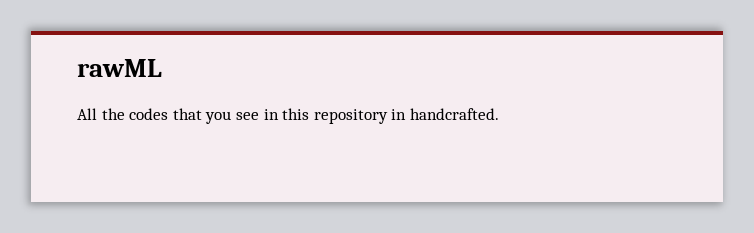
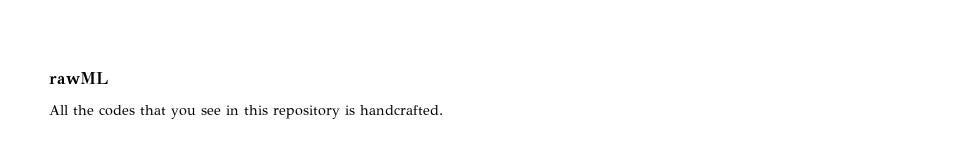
- All the codes that you see in this repository in handcrafted.
+ All the codes that you see in this repository is handcrafted.

